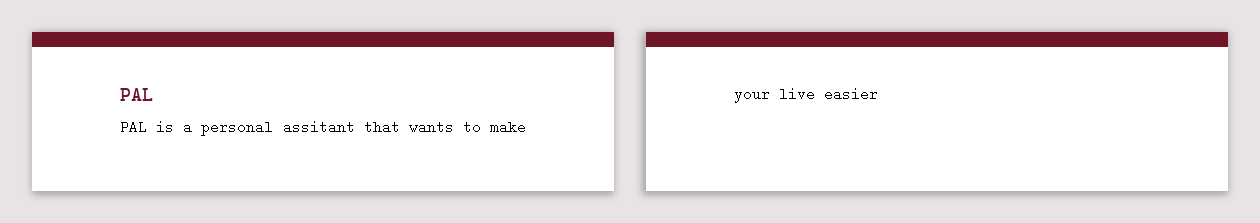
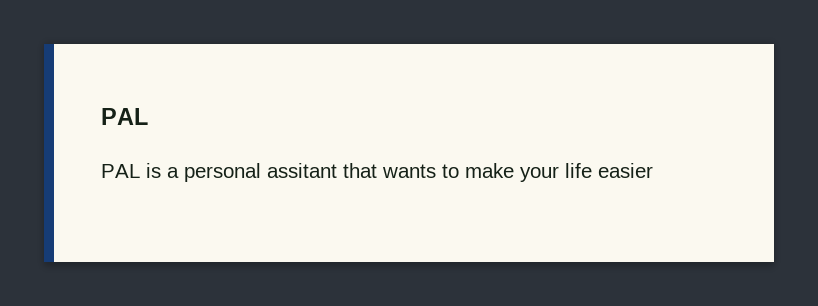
- PAL is a personal assitant that wants to make your live easier
+ PAL is a personal assitant that wants to make your life easier

